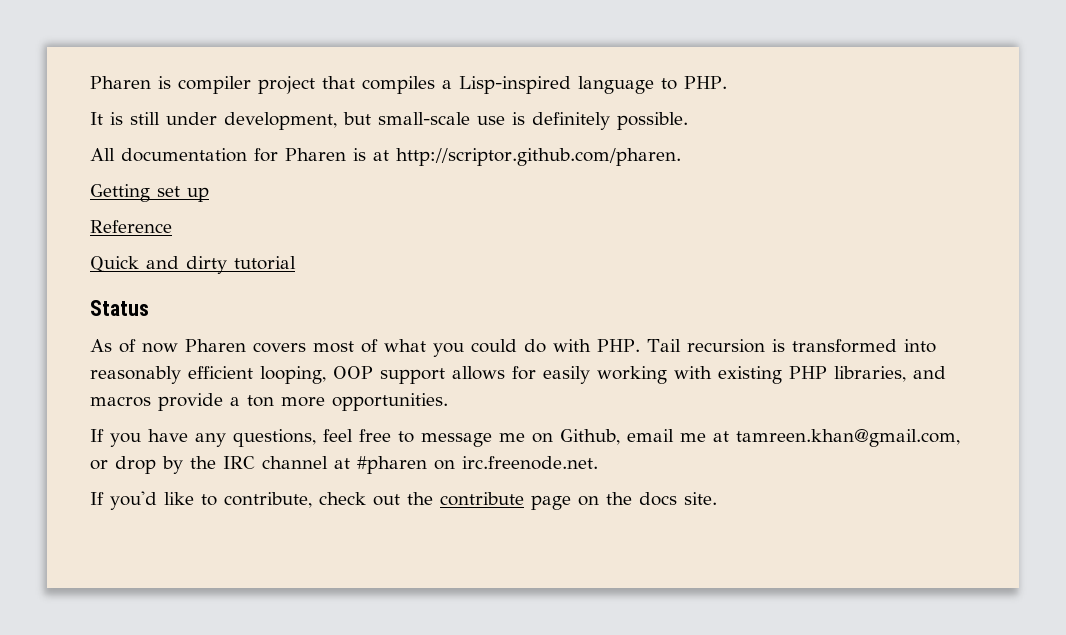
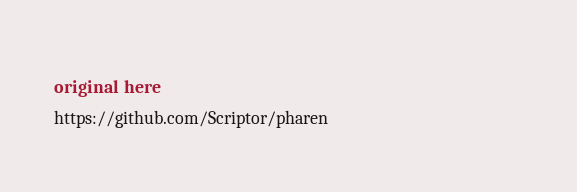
- Pharen is compiler project that compiles a Lisp-inspired language to PHP.
- It is still under development, but small-scale use is definitely possible.
- All documentation for Pharen is at http://scriptor.github.com/pharen.
- Getting set up
- Reference
- Quick and dirty tutorial
- Status
- As of now Pharen covers most of what you could do with PHP. Tail recursion is transformed into reasonably efficient looping, OOP support allows for easily working with existing PHP libraries, and macros provide a ton more opportunities.
- If you have any questions, feel free to message me on Github, email me at tamreen.khan@gmail.com, or drop by the IRC channel at #pharen on irc.freenode.net.
- If you'd like to contribute, check out the contribute page on the docs site.
+ original here
+ https://github.com/Scriptor/pharen

